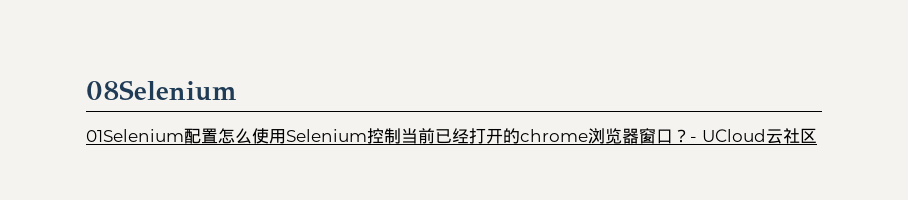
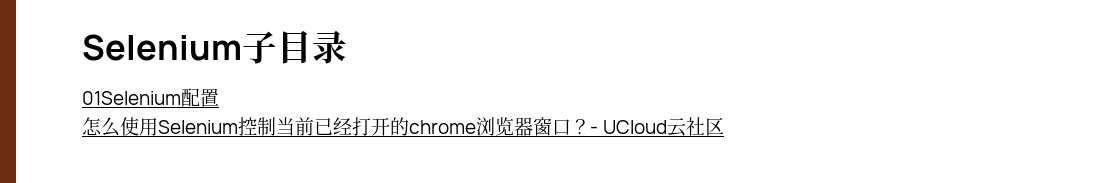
- 08Selenium
+ Selenium子目录
- 01Selenium配置怎么使用Selenium控制当前已经打开的chrome浏览器窗口？
+ 01Selenium配置
+ 怎么使用Selenium控制当前已经打开的chrome浏览器窗口？

